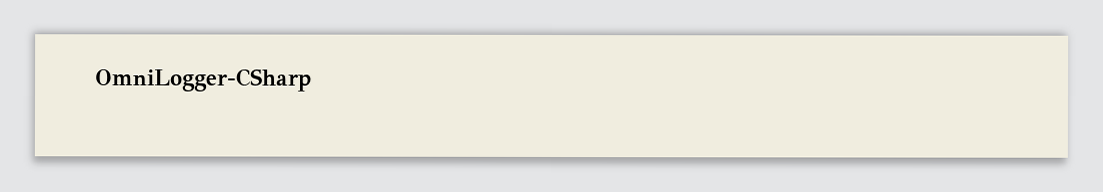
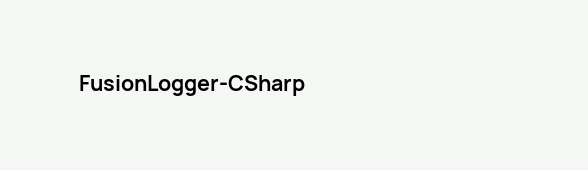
- OmniLogger-CSharp
+ FusionLogger-CSharp

